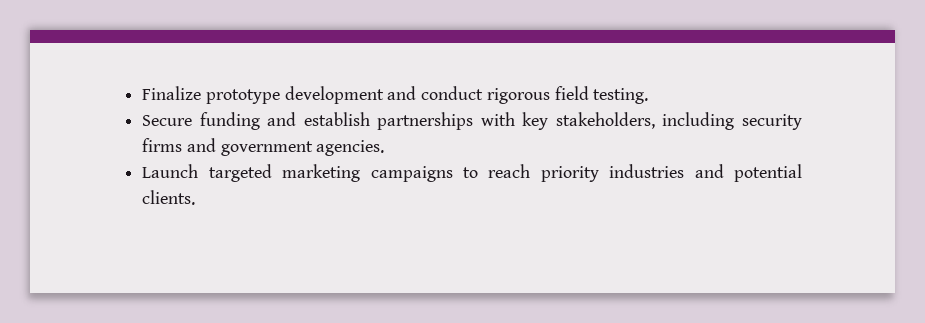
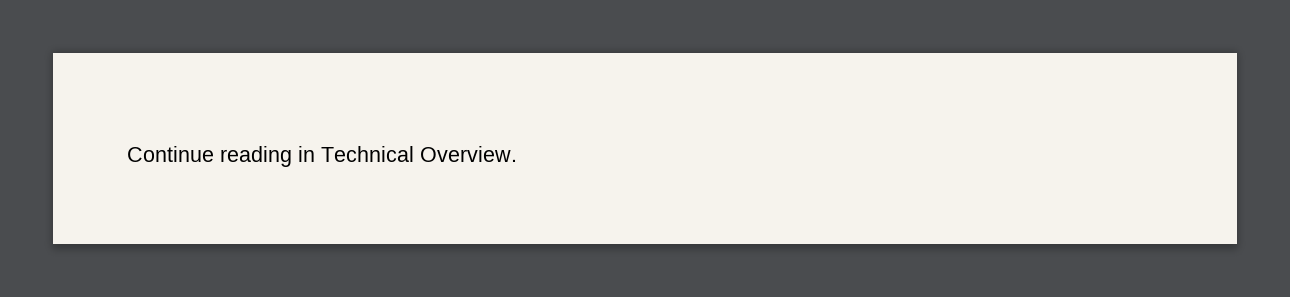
- Finalize prototype development and conduct rigorous field testing.
- Secure funding and establish partnerships with key stakeholders, including security firms and government agencies.
- Launch targeted marketing campaigns to reach priority industries and potential clients.
+ Continue reading in Technical Overview.

